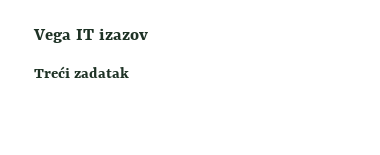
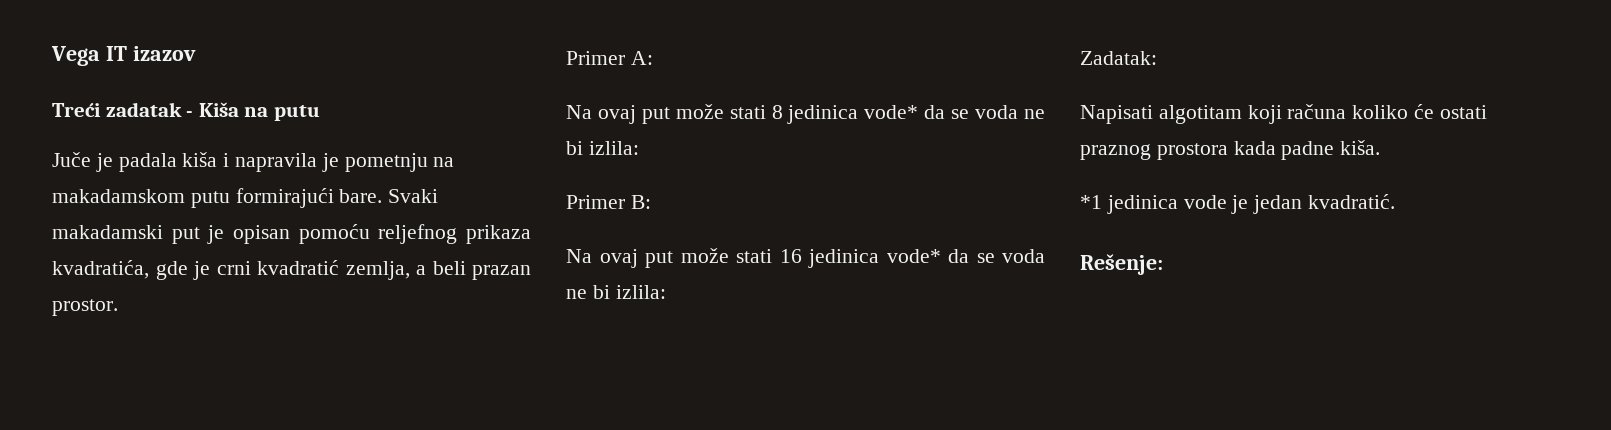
- Treći zadatak
+ Treći zadatak - Kiša na putu
+ Juče je padala kiša i napravila je pometnju na makadamskom putu formirajući bare. Svaki makadamski put je opisan pomoću reljefnog prikaza kvadratića, gde je crni kvadratić zemlja, a beli prazan prostor.
+ Primer A:
+ Na ovaj put može stati 8 jedinica vode* da se voda ne bi izlila:
+ Primer B:
+ Na ovaj put može stati 16 jedinica vode* da se voda ne bi izlila:
+ Zadatak:
+ Napisati algotitam koji računa koliko će ostati praznog prostora kada padne kiša.
+ *1 jedinica vode je jedan kvadratić.
+ Rešenje:

